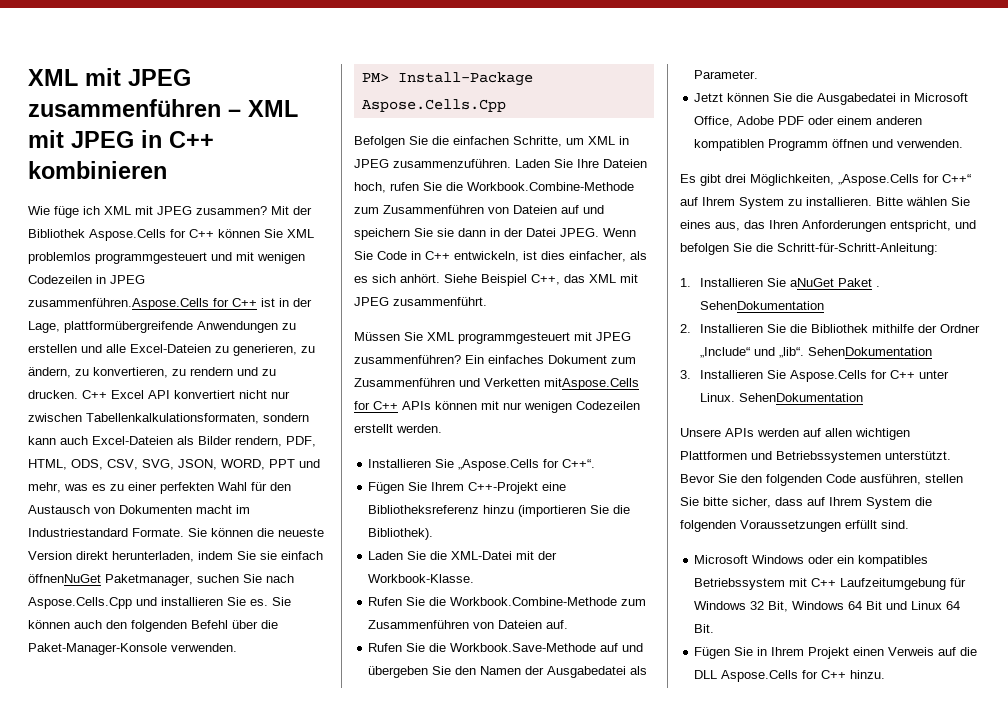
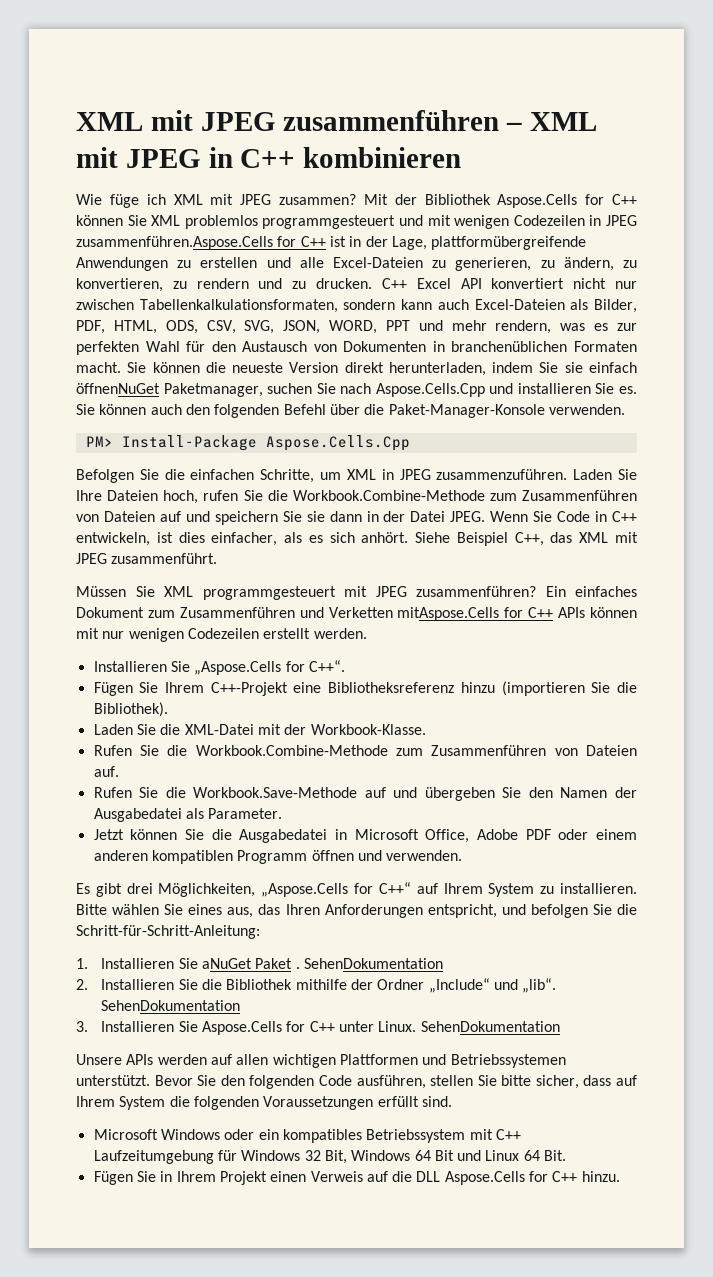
- C++ Excel API konvertiert nicht nur zwischen Tabellenkalkulationsformaten, sondern kann auch Excel-Dateien als Bilder rendern, PDF, HTML, ODS, CSV, SVG, JSON, WORD, PPT und mehr, was es zu einer perfekten Wahl für den Austausch von Dokumenten macht im Industriestandard Formate.
+ C++ Excel API konvertiert nicht nur zwischen Tabellenkalkulationsformaten, sondern kann auch Excel-Dateien als Bilder, PDF, HTML, ODS, CSV, SVG, JSON, WORD, PPT und mehr rendern, was es zur perfekten Wahl für den Austausch von Dokumenten in branchenüblichen Formaten macht.

